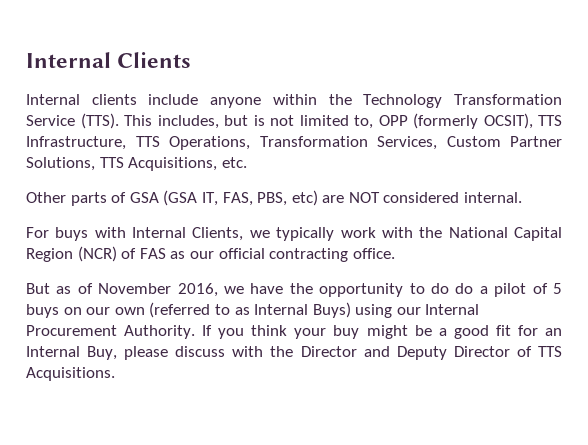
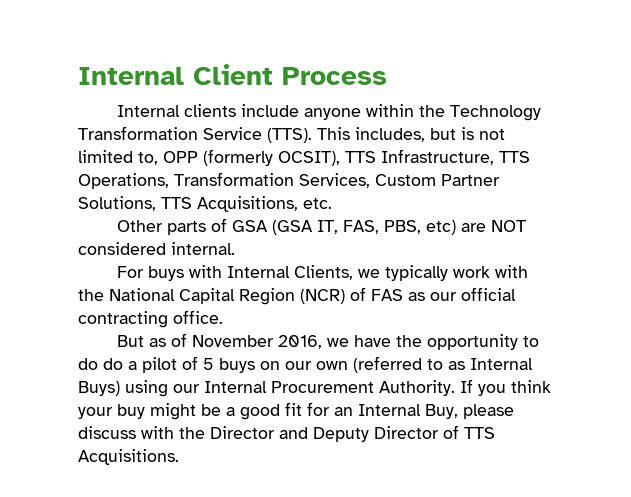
- Internal Clients
+ Internal Client Process

